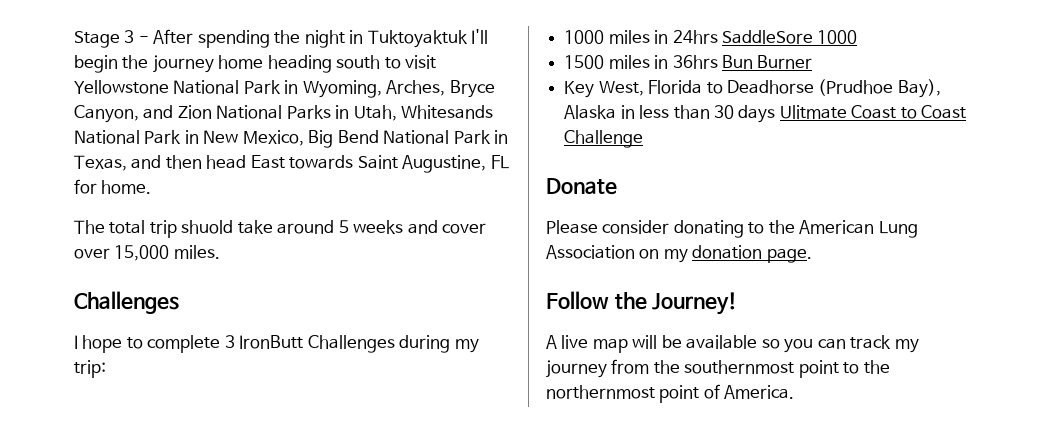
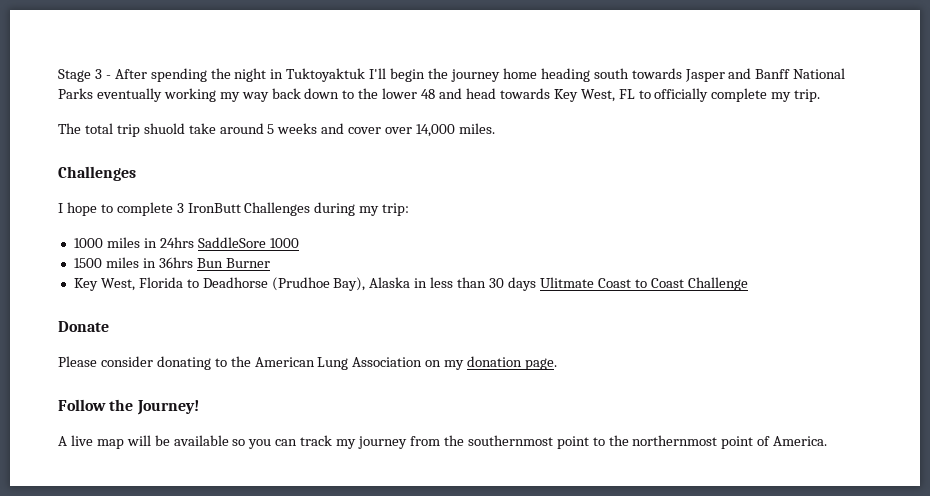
- Stage 3 - After spending the night in Tuktoyaktuk I'll begin the journey home heading south to visit Yellowstone National Park in Wyoming, Arches, Bryce Canyon, and Zion National Parks in Utah, Whitesands National Park in New Mexico, Big Bend National Park in Texas, and then head East towards Saint Augustine, FL for home.
+ Stage 3 - After spending the night in Tuktoyaktuk I'll begin the journey home heading south towards Jasper and Banff National Parks eventually working my way back down to the lower 48 and head towards Key West, FL to officially complete my trip.
- The total trip shuold take around 5 weeks and cover over 15,000 miles.
+ The total trip shuold take around 5 weeks and cover over 14,000 miles.

